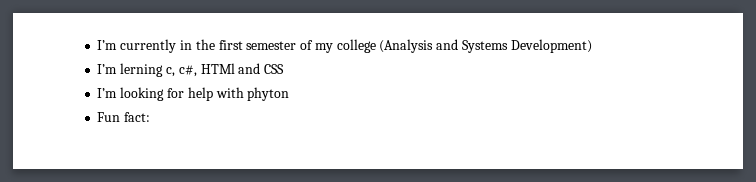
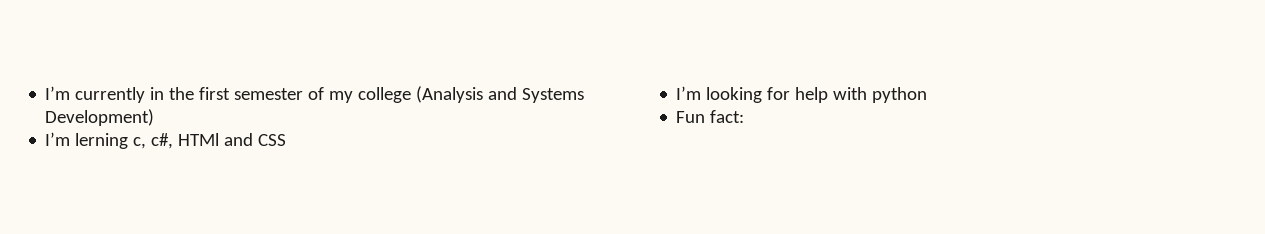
- I’m looking for help with phyton
+ I’m looking for help with python

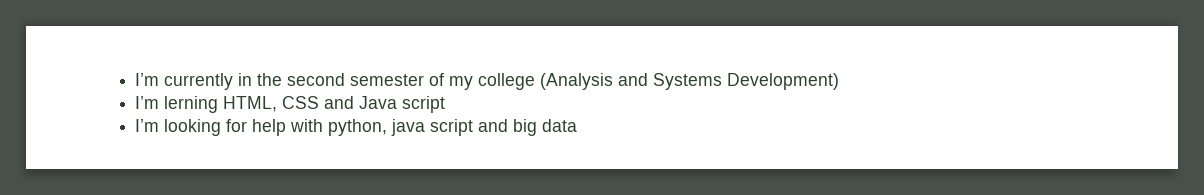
- I’m currently in the first semester of my college (Analysis and Systems Development)
+ I’m currently in the second semester of my college (Analysis and Systems Development)
- I’m lerning c, c#, HTMl and CSS
+ I’m lerning HTML, CSS and Java script
- I’m looking for help with python
- Fun fact:
+ I’m looking for help with python, java script and big data

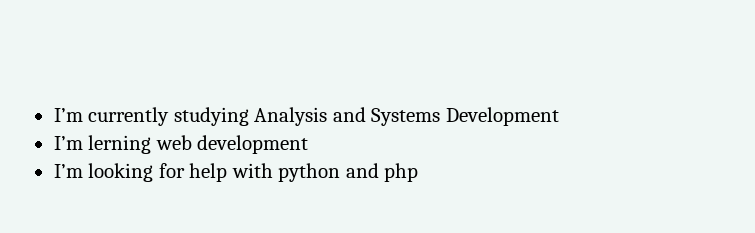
- I’m currently in the second semester of my college (Analysis and Systems Development)
+ I’m currently studying Analysis and Systems Development
- I’m lerning HTML, CSS and Java script
+ I’m lerning web development
- I’m looking for help with python, java script and big data
+ I’m looking for help with python and php

